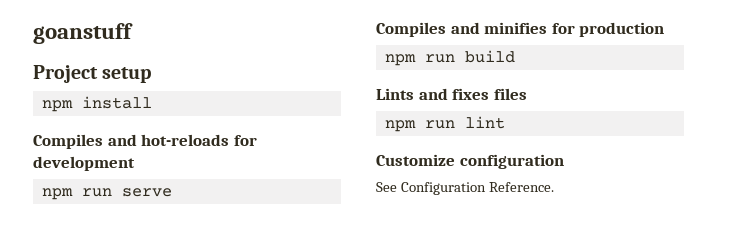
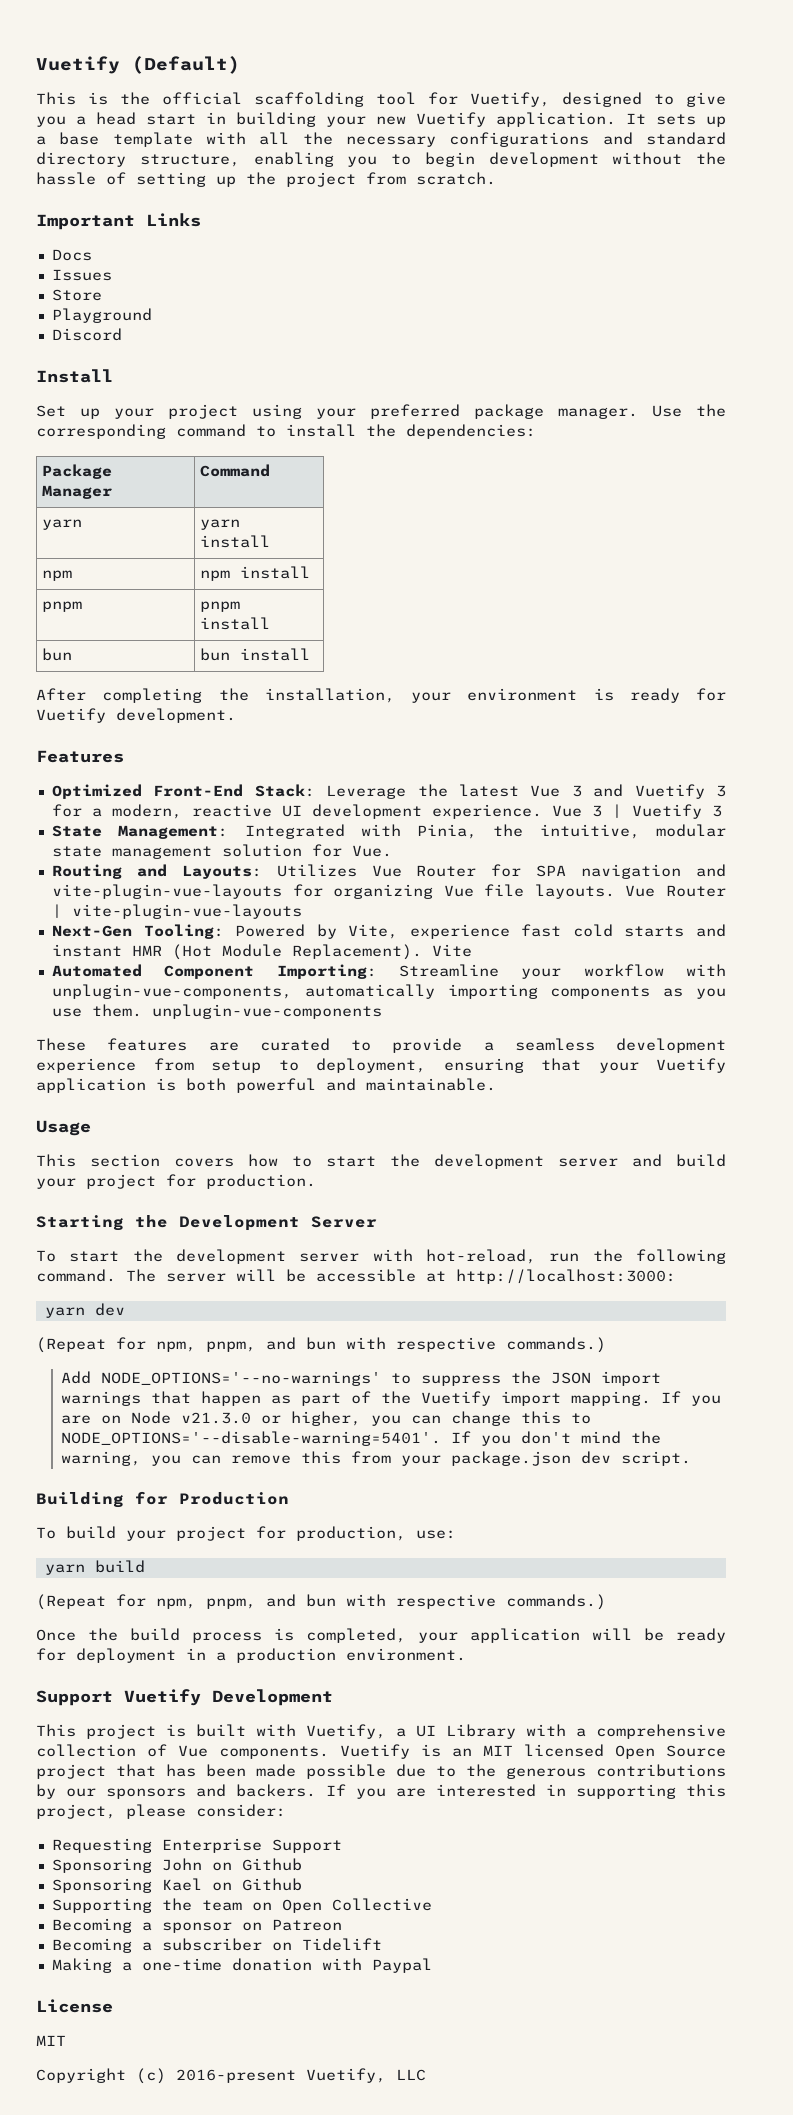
- goanstuff
- Project setup
- npm install
- Compiles and hot-reloads for development
- npm run serve
- Compiles and minifies for production
- npm run build
- Lints and fixes files
- npm run lint
- Customize configuration
- See Configuration Reference.
+ Vuetify (Default)
+ This is the official scaffolding tool for Vuetify, designed to give you a head start in building your new Vuetify application. It sets up a base template with all the necessary configurations and standard directory structure, enabling you to begin development without the hassle of setting up the project from scratch.
+ Important Links
+ Docs
+ Issues
+ Store
+ Playground
+ Discord
+ Install
+ Set up your project using your preferred package manager. Use the corresponding command to install the dependencies:
+ Package Manager | Command
+ yarn | yarn install
+ npm | npm install
+ pnpm | pnpm install
+ bun | bun install
+ After completing the installation, your environment is ready for Vuetify development.
+ Features
+ Optimized Front-End Stack: Leverage the latest Vue 3 and Vuetify 3 for a modern, reactive UI development experience. Vue 3 | Vuetify 3
+ State Management: Integrated with Pinia, the intuitive, modular state management solution for Vue.
+ Routing and Layouts: Utilizes Vue Router for SPA navigation and vite-plugin-vue-layouts for organizing Vue file layouts. Vue Router | vite-plugin-vue-layouts
+ Next-Gen Tooling: Powered by Vite, experience fast cold starts and instant HMR (Hot Module Replacement). Vite
+ Automated Component Importing: Streamline your workflow with unplugin-vue-components, automatically importing components as you use them. unplugin-vue-components
+ These features are curated to provide a seamless development experience from setup to deployment, ensuring that your Vuetify application is both powerful and maintainable.
+ Usage
+ This section covers how to start the development server and build your project for production.
+ Starting the Development Server
+ To start the development server with hot-reload, run the following command. The server will be accessible at http://localhost:3000:
+ yarn dev
+ (Repeat for npm, pnpm, and bun with respective commands.)
+ Add NODE_OPTIONS='--no-warnings' to suppress the JSON import warnings that happen as part of the Vuetify import mapping. If you are on Node v21.3.0 or higher, you can change this to NODE_OPTIONS='--disable-warning=5401'. If you don't mind the warning, you can remove this from your package.json dev script.
+ Building for Production
+ To build your project for production, use:
+ yarn build
+ (Repeat for npm, pnpm, and bun with respective commands.)
+ Once the build process is completed, your application will be ready for deployment in a production environment.
+ Support Vuetify Development
+ This project is built with Vuetify, a UI Library with a comprehensive collection of Vue components. Vuetify is an MIT licensed Open Source project that has been made possible due to the generous contributions by our sponsors and backers. If you are interested in supporting this project, please consider:
+ Requesting Enterprise Support
+ Sponsoring John on Github
+ Sponsoring Kael on Github
+ Supporting the team on Open Collective
+ Becoming a sponsor on Patreon
+ Becoming a subscriber on Tidelift
+ Making a one-time donation with Paypal
+ License
+ MIT
+ Copyright (c) 2016-present Vuetify, LLC

